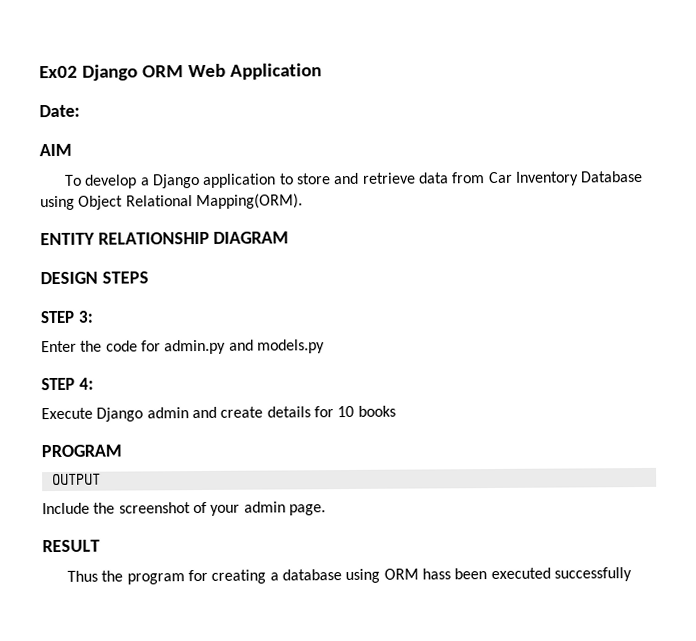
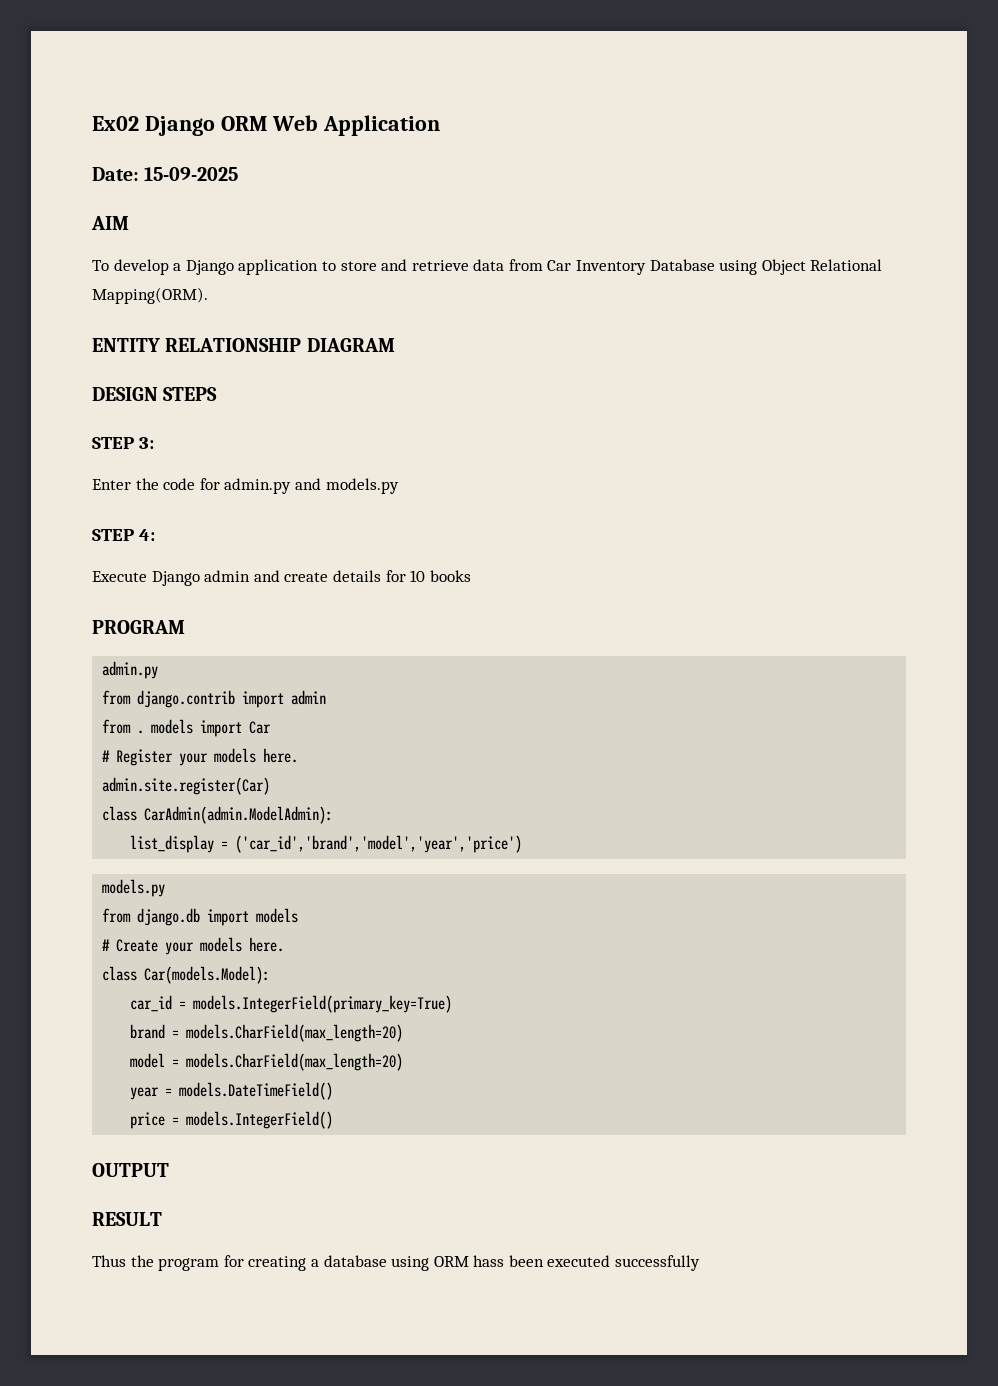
- Date:
+ Date: 15-09-2025
  PROGRAM
+ admin.py
+ from django.contrib import admin
+ from . models import Car
+ # Register your models here.
+ admin.site.register(Car)
+ class CarAdmin(admin.ModelAdmin):
+ list_display = ('car_id','brand','model','year','price')
+ models.py
+ from django.db import models
+ # Create your models here.
+ class Car(models.Model):
+ car_id = models.IntegerField(primary_key=True)
+ brand = models.CharField(max_length=20)
+ model = models.CharField(max_length=20)
+ year = models.DateTimeField()
+ price = models.IntegerField()
  OUTPUT
- Include the screenshot of your admin page.

